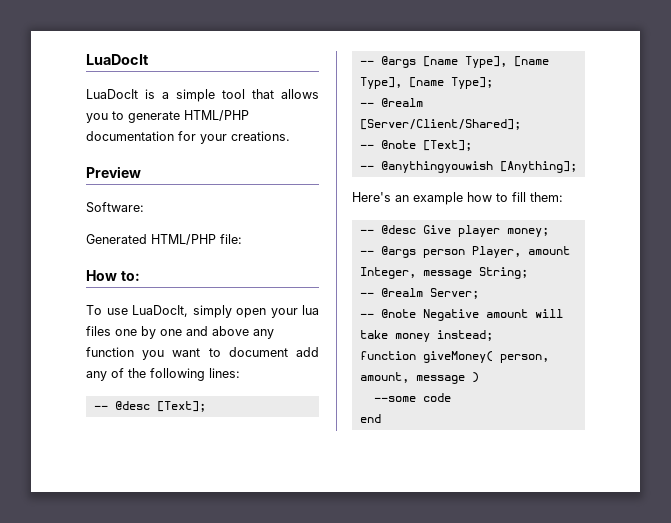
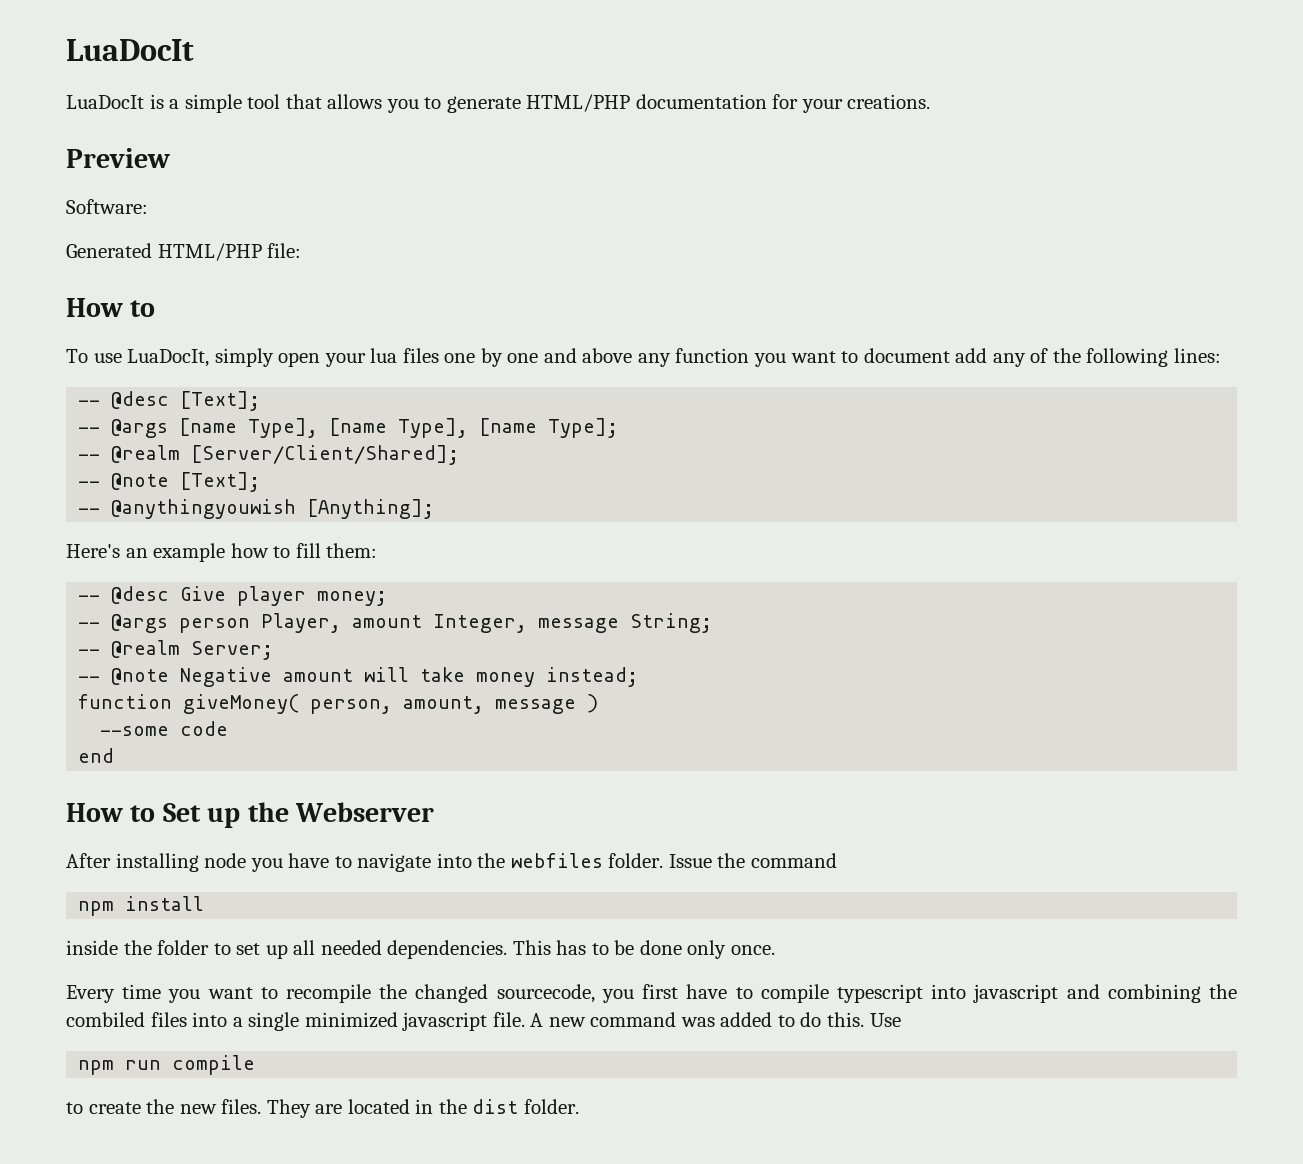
  Generated HTML/PHP file:
- How to:
+ How to
+ How to Set up the Webserver
+ After installing node you have to navigate into the webfiles folder. Issue the command
+ npm install
+ inside the folder to set up all needed dependencies. This has to be done only once.
+ Every time you want to recompile the changed sourcecode, you first have to compile typescript into javascript and combining the combiled files into a single minimized javascript file. A new command was added to do this. Use
+ npm run compile
+ to create the new files. They are located in the dist folder.

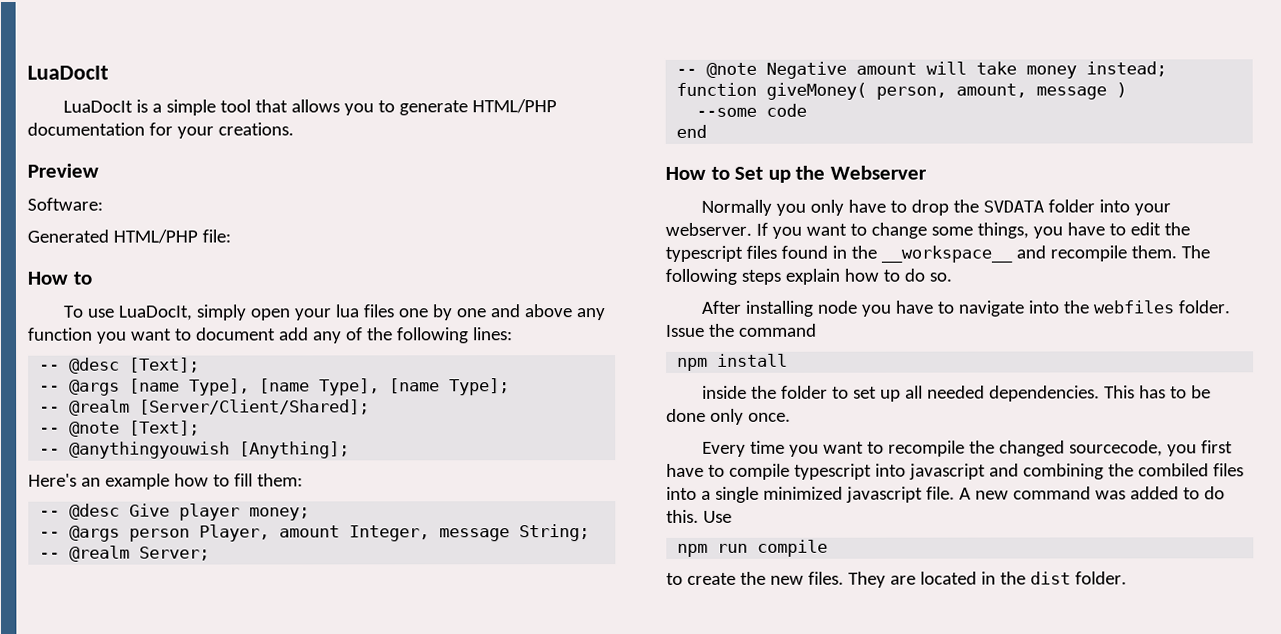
+ Normally you only have to drop the SVDATA folder into your webserver. If you want to change some things, you have to edit the typescript files found in the __workspace__ and recompile them. The following steps explain how to do so.

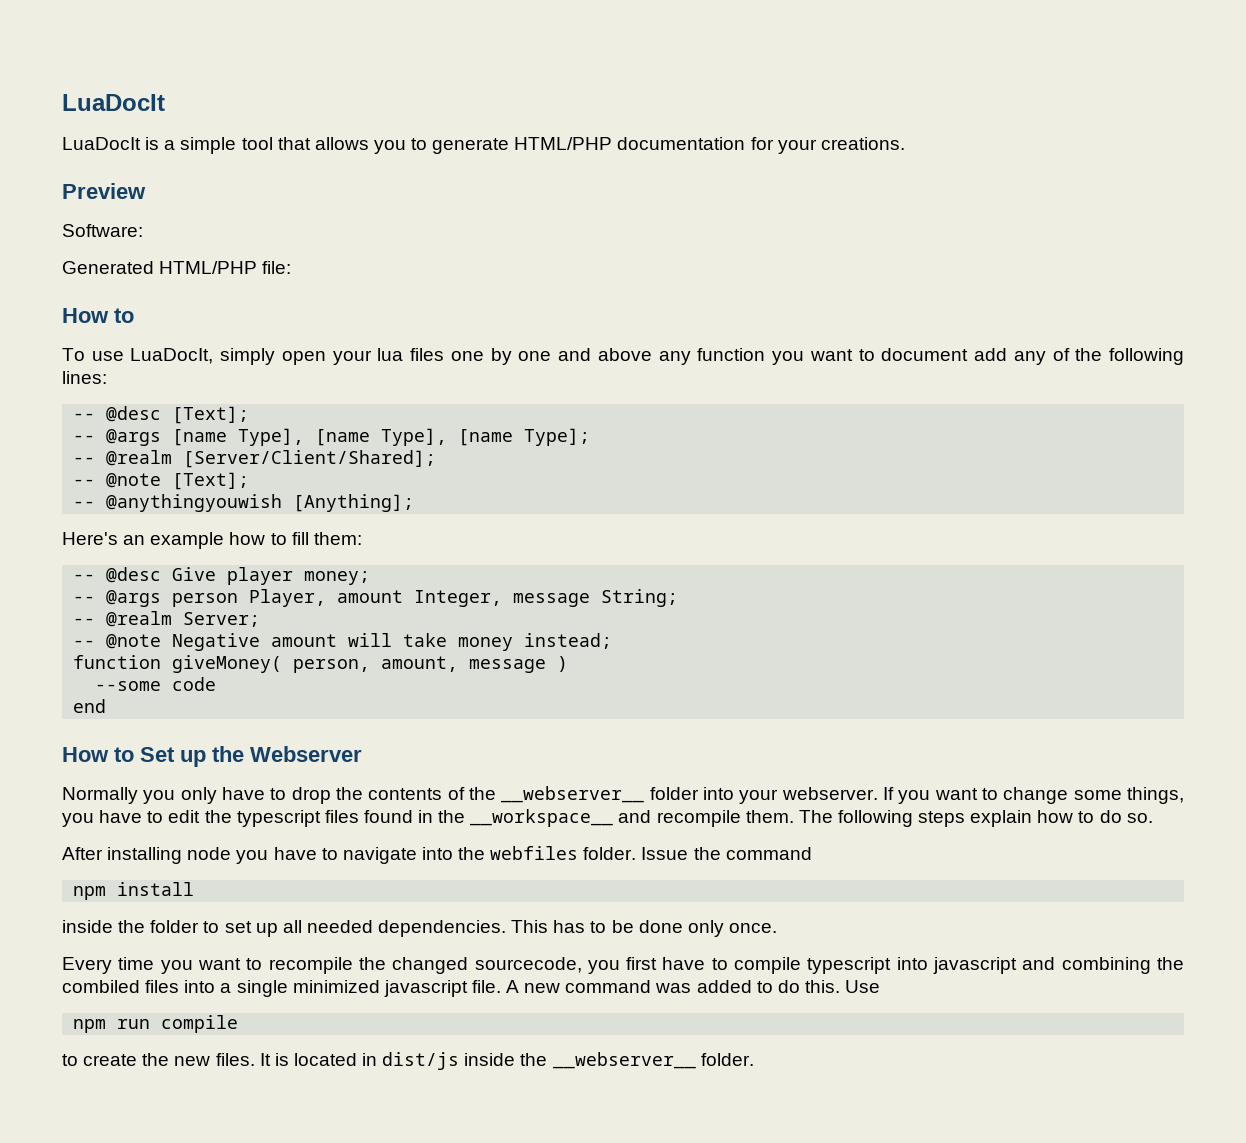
- Normally you only have to drop the SVDATA folder into your webserver.
+ Normally you only have to drop the contents of the __webserver__ folder into your webserver.
- They are located in the dist folder.
+ It is located in dist/js inside the __webserver__ folder.

